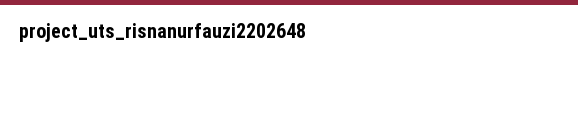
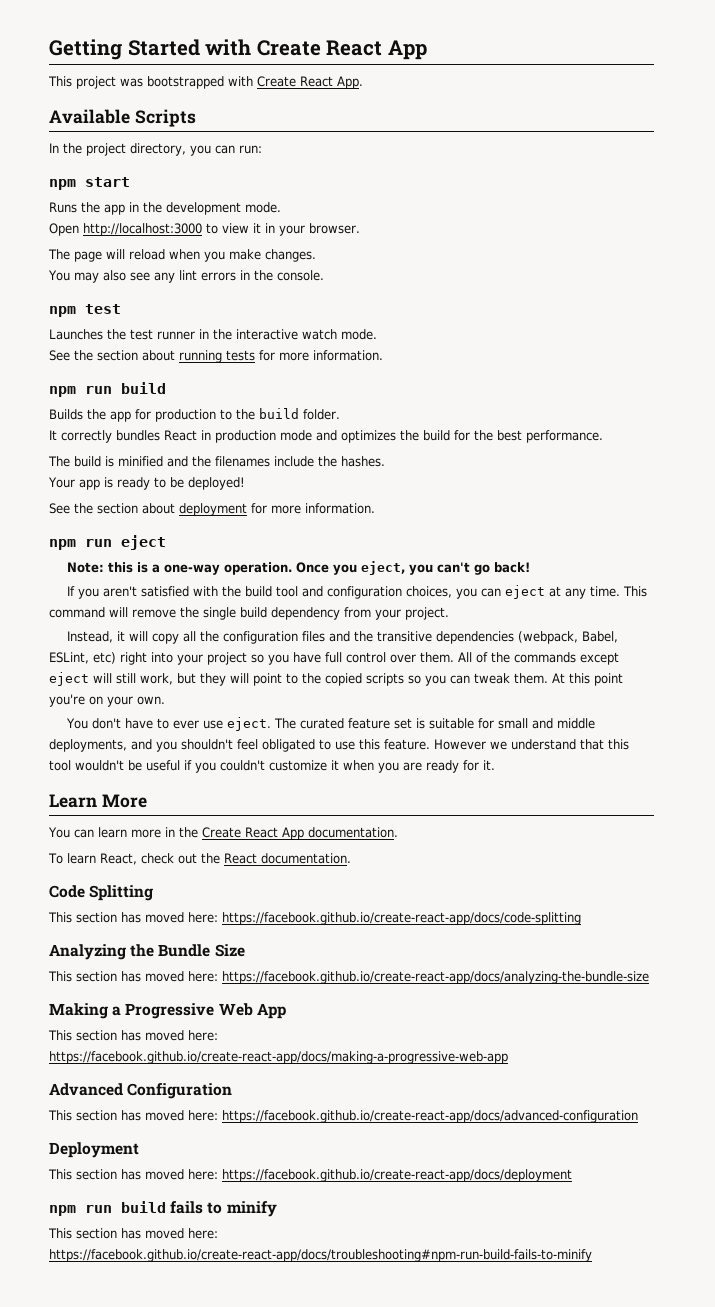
- project_uts_risnanurfauzi2202648
+ Getting Started with Create React App
+ This project was bootstrapped with Create React App.
+ Available Scripts
+ In the project directory, you can run:
+ npm start
+ Runs the app in the development mode.
+ Open http://localhost:3000 to view it in your browser.
+ The page will reload when you make changes.
+ You may also see any lint errors in the console.
+ npm test
+ Launches the test runner in the interactive watch mode.
+ See the section about running tests for more information.
+ npm run build
+ Builds the app for production to the build folder.
+ It correctly bundles React in production mode and optimizes the build for the best performance.
+ The build is minified and the filenames include the hashes.
+ Your app is ready to be deployed!
+ See the section about deployment for more information.
+ npm run eject
+ Note: this is a one-way operation. Once you eject, you can't go back!
+ If you aren't satisfied with the build tool and configuration choices, you can eject at any time. This command will remove the single build dependency from your project.
+ Instead, it will copy all the configuration files and the transitive dependencies (webpack, Babel, ESLint, etc) right into your project so you have full control over them. All of the commands except eject will still work, but they will point to the copied scripts so you can tweak them. At this point you're on your own.
+ You don't have to ever use eject. The curated feature set is suitable for small and middle deployments, and you shouldn't feel obligated to use this feature. However we understand that this tool wouldn't be useful if you couldn't customize it when you are ready for it.
+ Learn More
+ You can learn more in the Create React App documentation.
+ To learn React, check out the React documentation.
+ Code Splitting
+ This section has moved here: https://facebook.github.io/create-react-app/docs/code-splitting
+ Analyzing the Bundle Size
+ This section has moved here: https://facebook.github.io/create-react-app/docs/analyzing-the-bundle-size
+ Making a Progressive Web App
+ This section has moved here: https://facebook.github.io/create-react-app/docs/making-a-progressive-web-app
+ Advanced Configuration
+ This section has moved here: https://facebook.github.io/create-react-app/docs/advanced-configuration
+ Deployment
+ This section has moved here: https://facebook.github.io/create-react-app/docs/deployment
+ npm run build fails to minify
+ This section has moved here: https://facebook.github.io/create-react-app/docs/troubleshooting#npm-run-build-fails-to-minify

